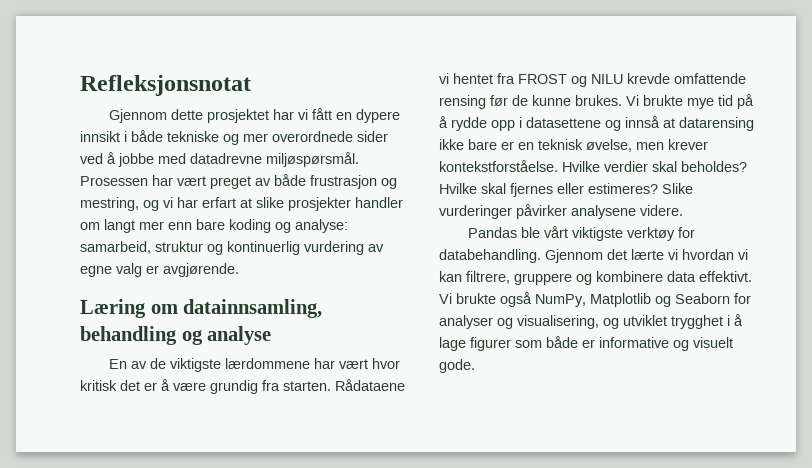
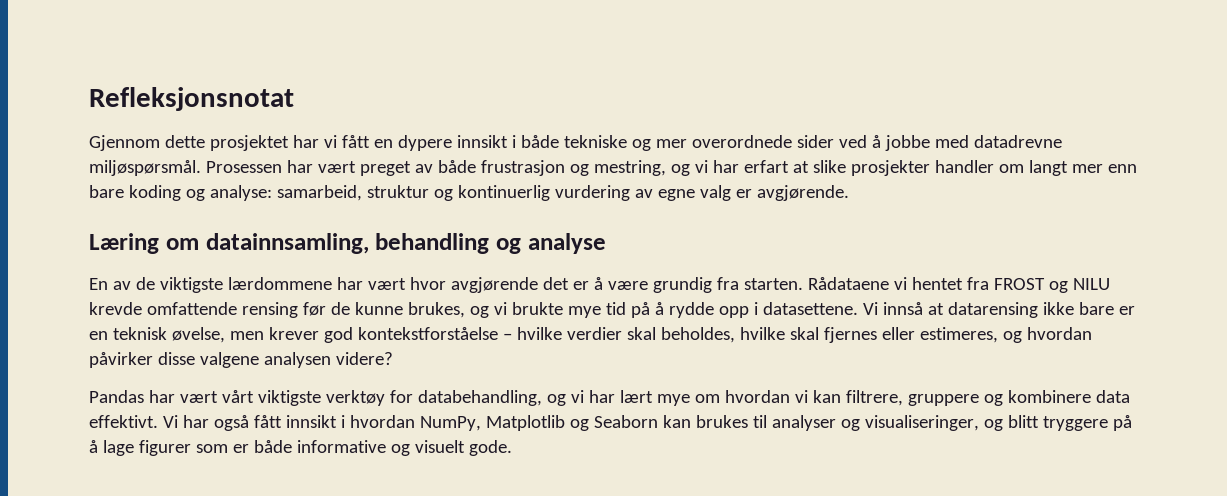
- En av de viktigste lærdommene har vært hvor kritisk det er å være grundig fra starten.
+ En av de viktigste lærdommene har vært hvor avgjørende det er å være grundig fra starten.
- Rådataene vi hentet fra FROST og NILU krevde omfattende rensing før de kunne brukes. Vi brukte mye tid på å rydde opp i datasettene og innså at datarensing ikke bare er en teknisk øvelse, men krever kontekstforståelse. Hvilke verdier skal beholdes? Hvilke skal fjernes eller estimeres? Slike vurderinger påvirker analysene videre.
+ Rådataene vi hentet fra FROST og NILU krevde omfattende rensing før de kunne brukes, og vi brukte mye tid på å rydde opp i datasettene. Vi innså at datarensing ikke bare er en teknisk øvelse, men krever god kontekstforståelse – hvilke verdier skal beholdes, hvilke skal fjernes eller estimeres, og hvordan påvirker disse valgene analysen videre?
- Pandas ble vårt viktigste verktøy for databehandling. Gjennom det lærte vi hvordan vi kan filtrere, gruppere og kombinere data effektivt.
+ Pandas har vært vårt viktigste verktøy for databehandling, og vi har lært mye om hvordan vi kan filtrere, gruppere og kombinere data effektivt.
- Vi brukte også NumPy, Matplotlib og Seaborn for analyser og visualisering, og utviklet trygghet i å lage figurer som både er informative og visuelt gode.
+ Vi har også fått innsikt i hvordan NumPy, Matplotlib og Seaborn kan brukes til analyser og visualiseringer, og blitt tryggere på å lage figurer som er både informative og visuelt gode.

